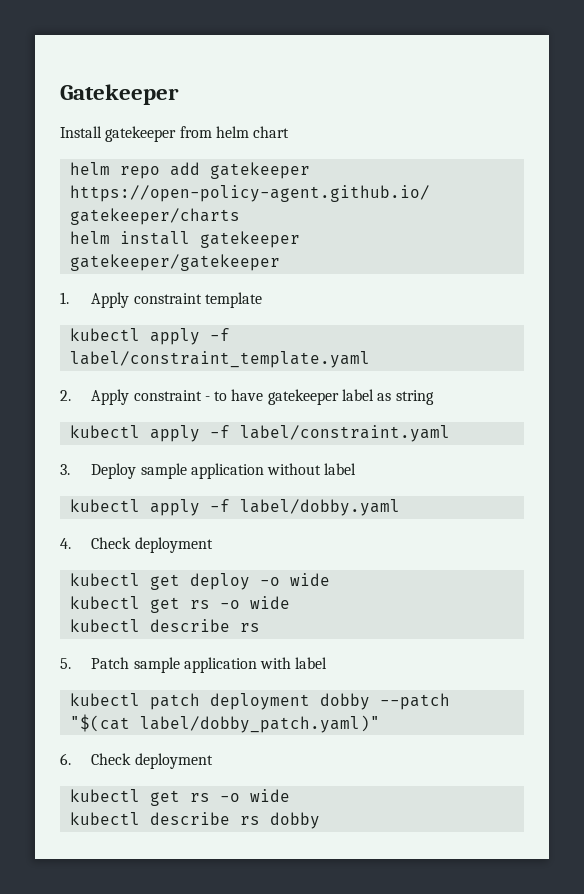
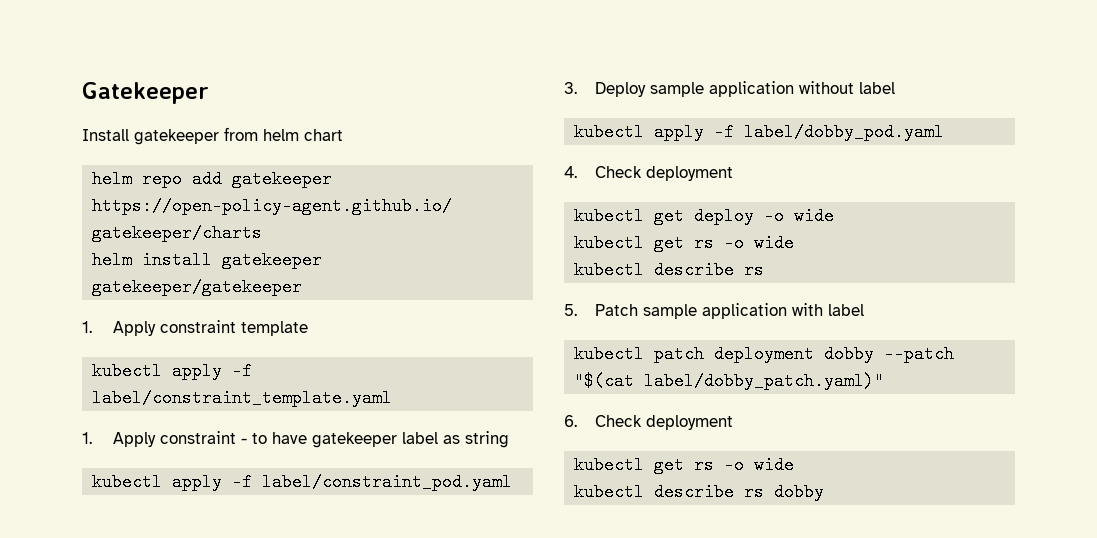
- 2. Apply constraint - to have gatekeeper label as string
+ 1. Apply constraint - to have gatekeeper label as string
- kubectl apply -f label/constraint.yaml
+ kubectl apply -f label/constraint_pod.yaml
- kubectl apply -f label/dobby.yaml
+ kubectl apply -f label/dobby_pod.yaml

